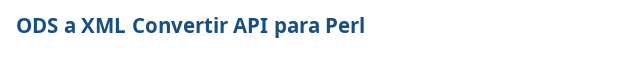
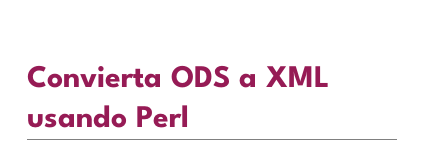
- ODS a XML Convertir API para Perl
+ Convierta ODS a XML usando Perl

